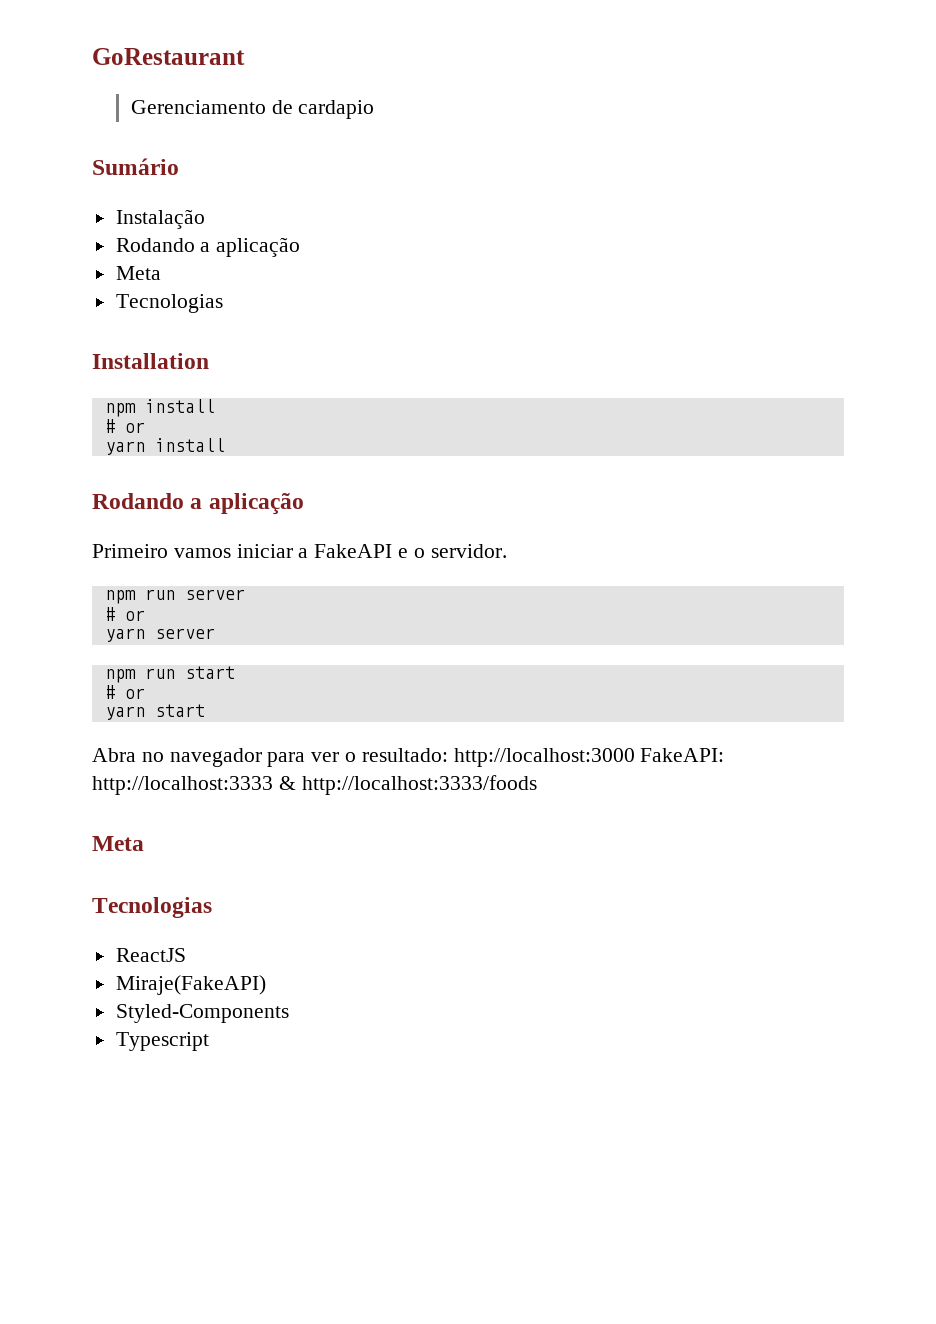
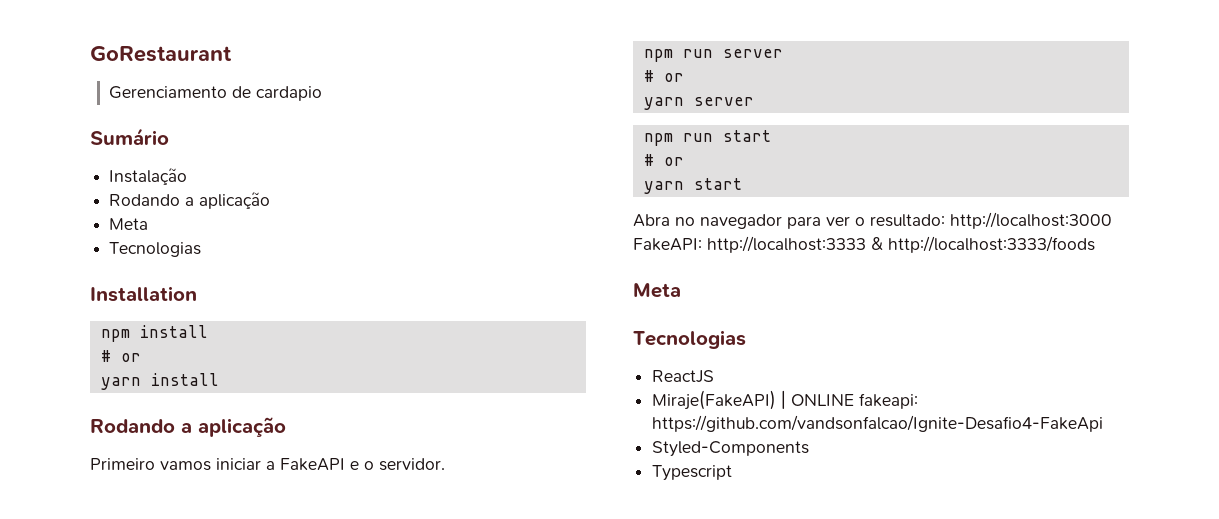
- Miraje(FakeAPI)
+ Miraje(FakeAPI) | ONLINE fakeapi: https://github.com/vandsonfalcao/Ignite-Desafio4-FakeApi

